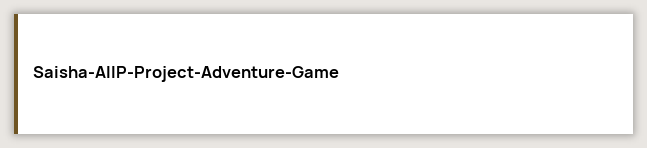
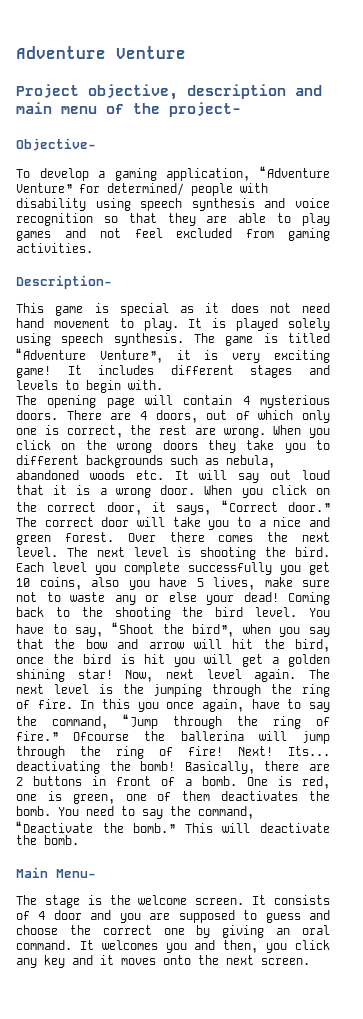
- Saisha-AIIP-Project-Adventure-Game
+ Adventure Venture
+ Project objective, description and main menu of the project-
+ Objective-
+ To develop a gaming application, “Adventure Venture” for determined/ people with disability using speech synthesis and voice recognition so that they are able to play games and not feel excluded from gaming activities.
+ Description-
+ This game is special as it does not need hand movement to play. It is played solely using speech synthesis. The game is titled “Adventure Venture”, it is very exciting game! It includes different stages and levels to begin with.
+ The opening page will contain 4 mysterious doors. There are 4 doors, out of which only one is correct, the rest are wrong. When you click on the wrong doors they take you to different backgrounds such as nebula, abandoned woods etc. It will say out loud that it is a wrong door. When you click on the correct door, it says, “Correct door.” The correct door will take you to a nice and green forest. Over there comes the next level. The next level is shooting the bird. Each level you complete successfully you get 10 coins, also you have 5 lives, make sure not to waste any or else your dead! Coming back to the shooting the bird level. You have to say, “Shoot the bird”, when you say that the bow and arrow will hit the bird, once the bird is hit you will get a golden shining star! Now, next level again. The next level is the jumping through the ring of fire. In this you once again, have to say the command, “Jump through the ring of fire.” Ofcourse the ballerina will jump through the ring of fire! Next! Its... deactivating the bomb! Basically, there are 2 buttons in front of a bomb. One is red, one is green, one of them deactivates the bomb. You need to say the command, “Deactivate the bomb.” This will deactivate the bomb.
+ Main Menu-
+ The stage is the welcome screen. It consists of 4 door and you are supposed to guess and choose the correct one by giving an oral command. It welcomes you and then, you click any key and it moves onto the next screen.

